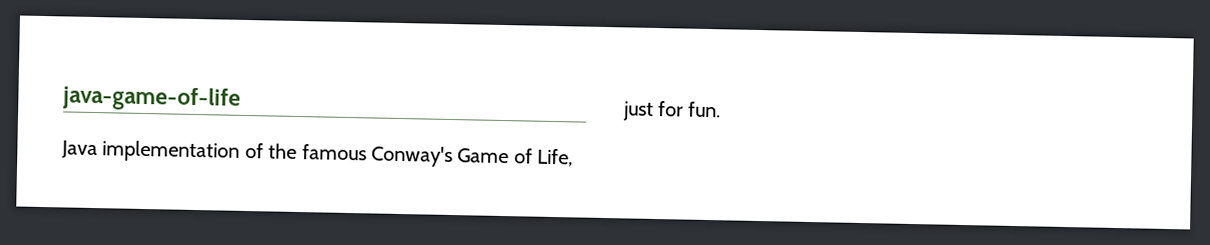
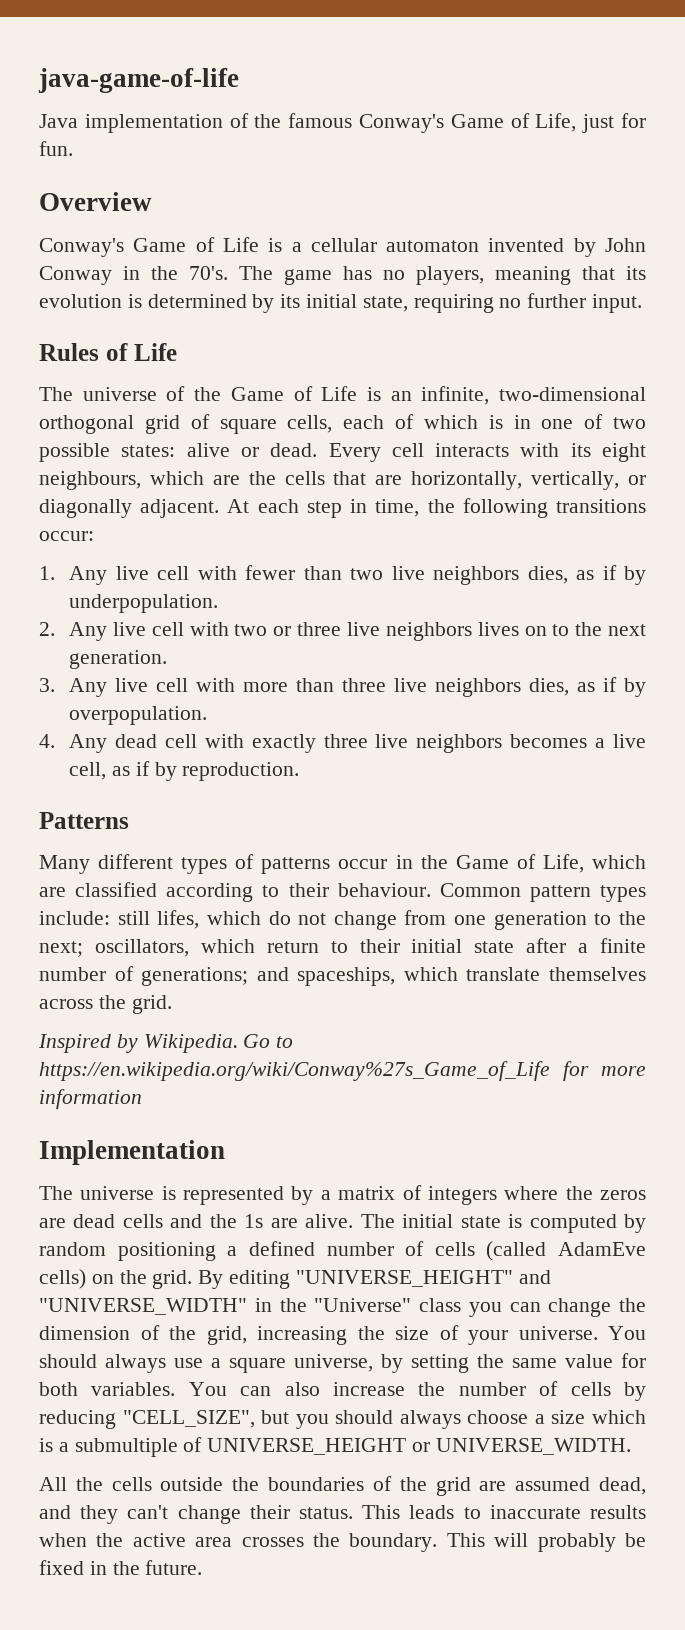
+ Overview
+ Conway's Game of Life is a cellular automaton invented by John Conway in the 70's. The game has no players, meaning that its evolution is determined by its initial state, requiring no further input.
+ Rules of Life
+ The universe of the Game of Life is an infinite, two-dimensional orthogonal grid of square cells, each of which is in one of two possible states: alive or dead. Every cell interacts with its eight neighbours, which are the cells that are horizontally, vertically, or diagonally adjacent. At each step in time, the following transitions occur:
+ 1. Any live cell with fewer than two live neighbors dies, as if by underpopulation.
+ 2. Any live cell with two or three live neighbors lives on to the next generation.
+ 3. Any live cell with more than three live neighbors dies, as if by overpopulation.
+ 4. Any dead cell with exactly three live neighbors becomes a live cell, as if by reproduction.
+ Patterns
+ Many different types of patterns occur in the Game of Life, which are classified according to their behaviour. Common pattern types include: still lifes, which do not change from one generation to the next; oscillators, which return to their initial state after a finite number of generations; and spaceships, which translate themselves across the grid.
+ Inspired by Wikipedia. Go to https://en.wikipedia.org/wiki/Conway%27s_Game_of_Life for more information
+ Implementation
+ The universe is represented by a matrix of integers where the zeros are dead cells and the 1s are alive. The initial state is computed by random positioning a defined number of cells (called AdamEve cells) on the grid. By editing "UNIVERSE_HEIGHT" and "UNIVERSE_WIDTH" in the "Universe" class you can change the dimension of the grid, increasing the size of your universe. You should always use a square universe, by setting the same value for both variables. You can also increase the number of cells by reducing "CELL_SIZE", but you should always choose a size which is a submultiple of UNIVERSE_HEIGHT or UNIVERSE_WIDTH.
+ All the cells outside the boundaries of the grid are assumed dead, and they can't change their status. This leads to inaccurate results when the active area crosses the boundary. This will probably be fixed in the future.

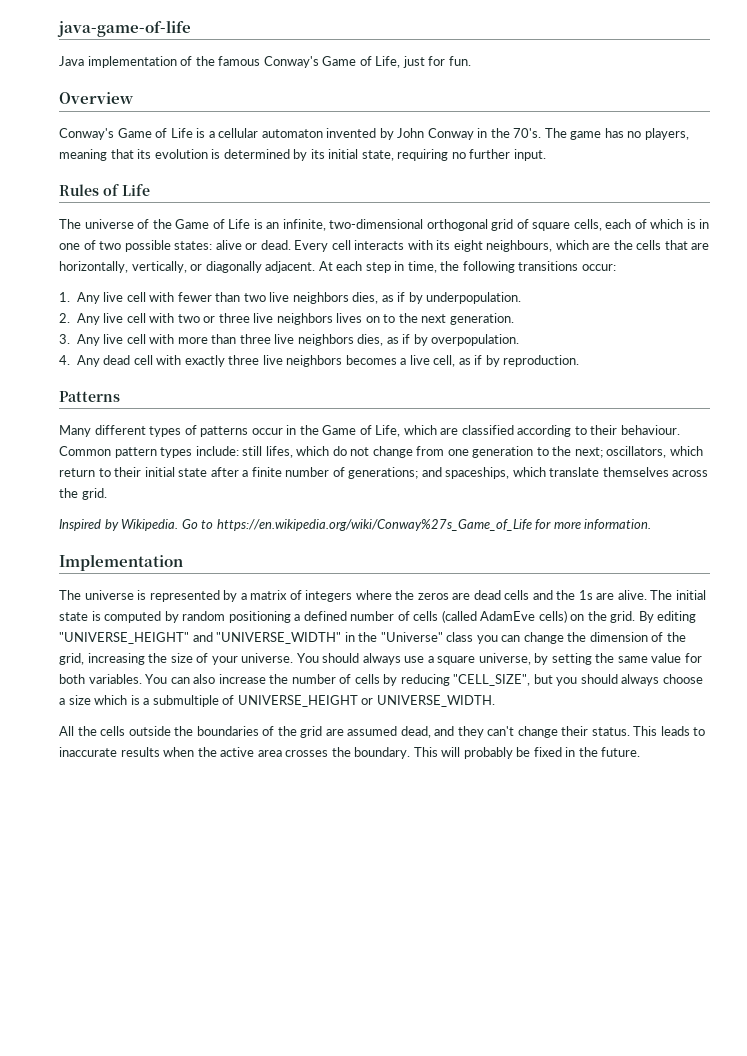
- Go to https://en.wikipedia.org/wiki/Conway%27s_Game_of_Life for more information
+ Go to https://en.wikipedia.org/wiki/Conway%27s_Game_of_Life for more information.

